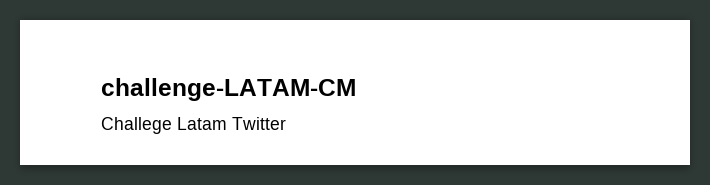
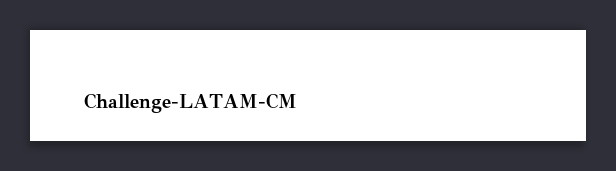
- challenge-LATAM-CM
- Challege Latam Twitter
+ Challenge-LATAM-CM

